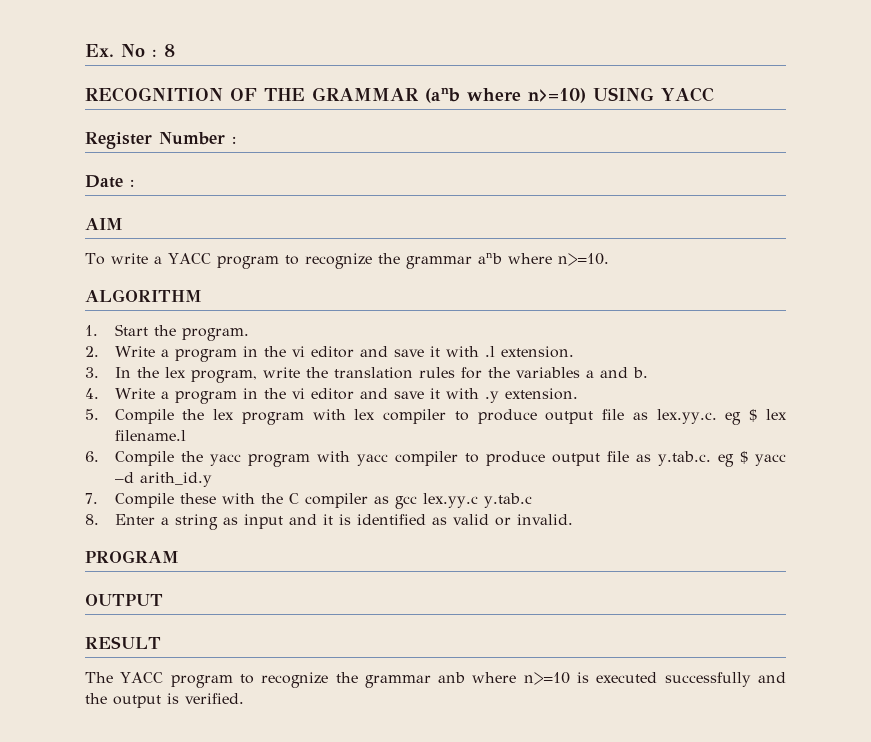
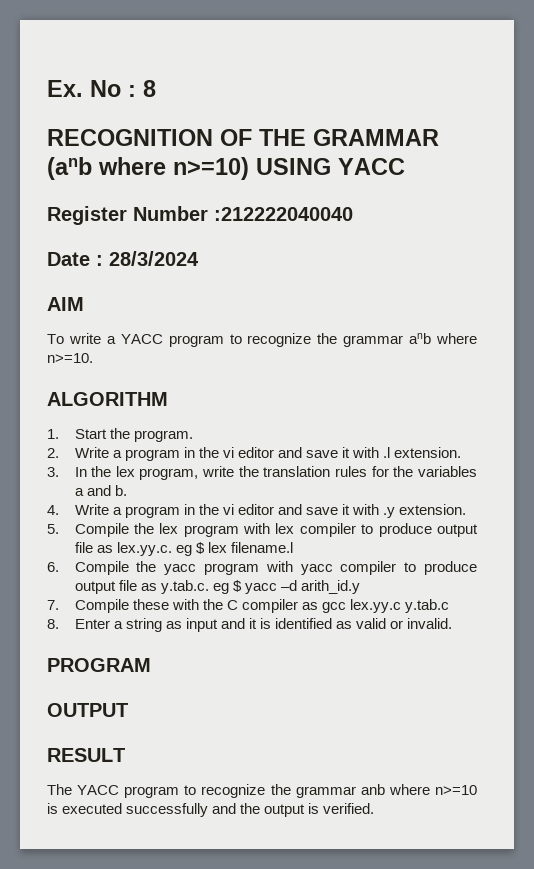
- Register Number :
+ Register Number :212222040040
- Date :
+ Date : 28/3/2024

